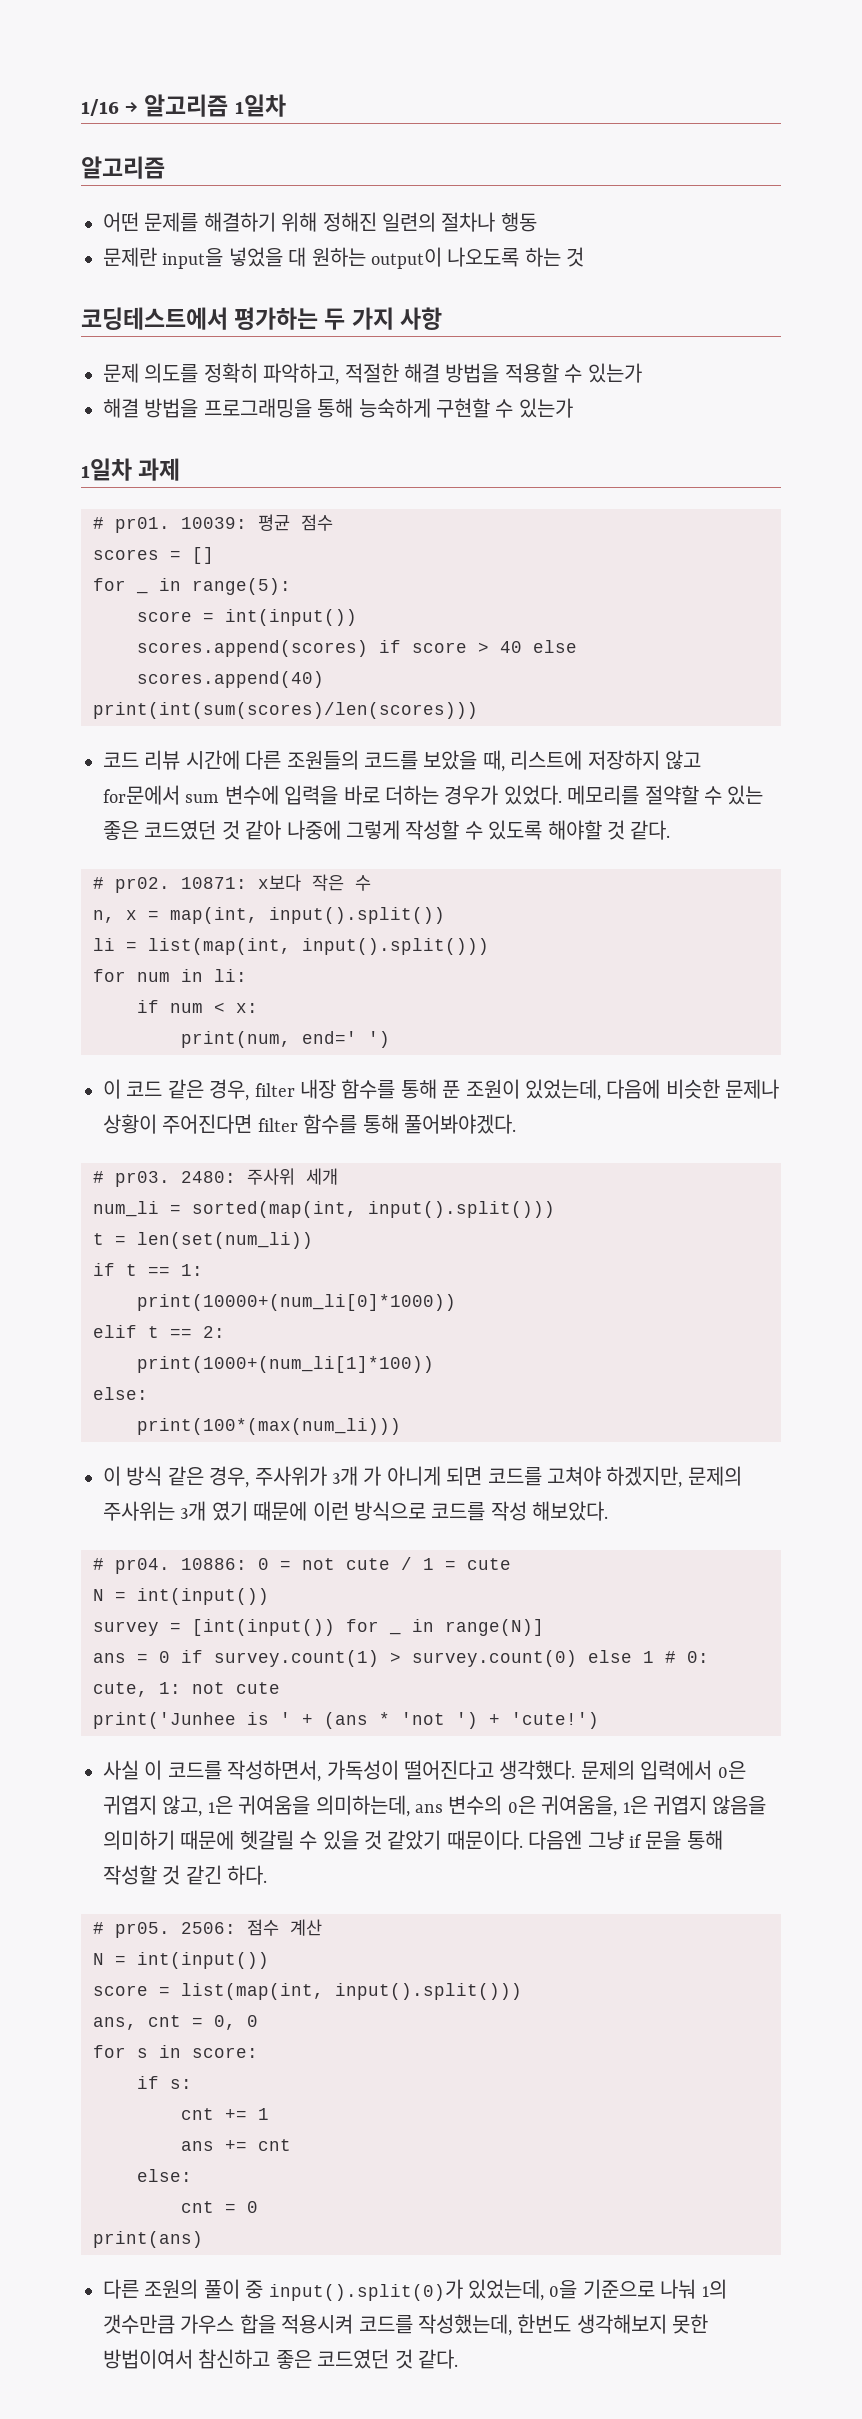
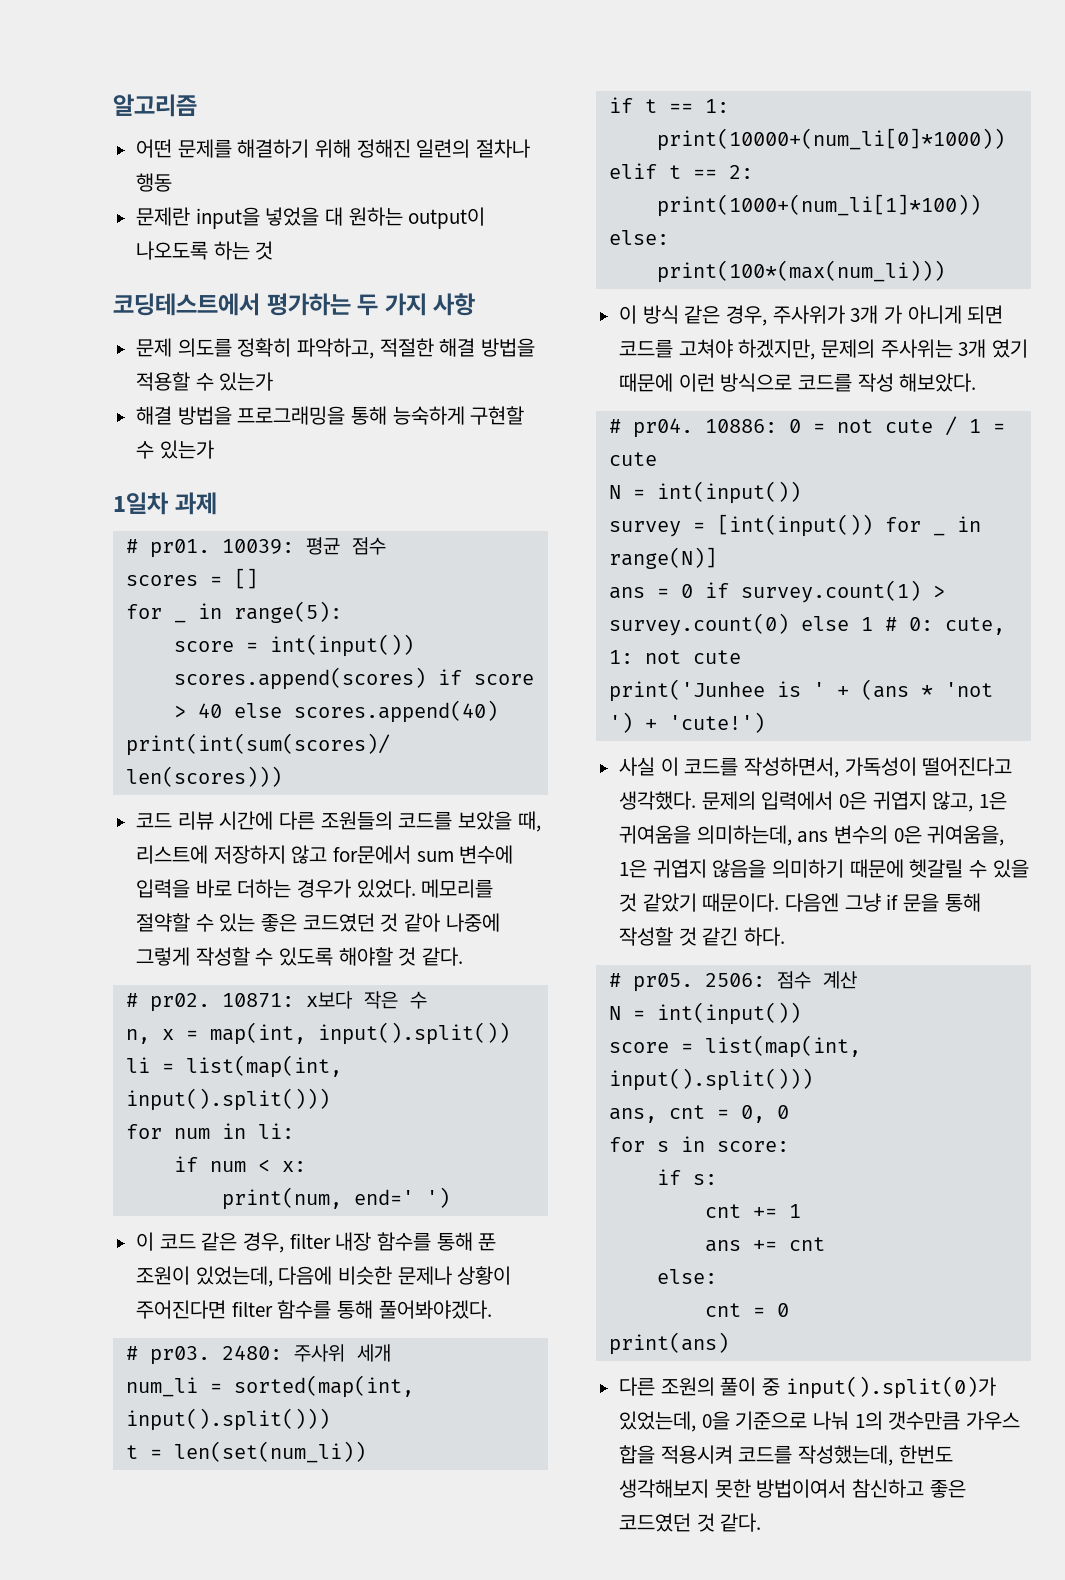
- 1/16 → 알고리즘 1일차

